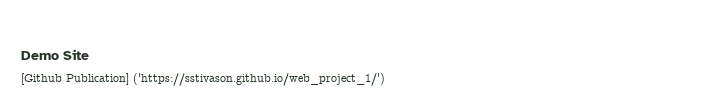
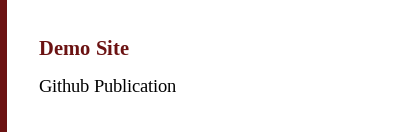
- [Github Publication] ('https://sstivason.github.io/web_project_1/')
+ Github Publication

